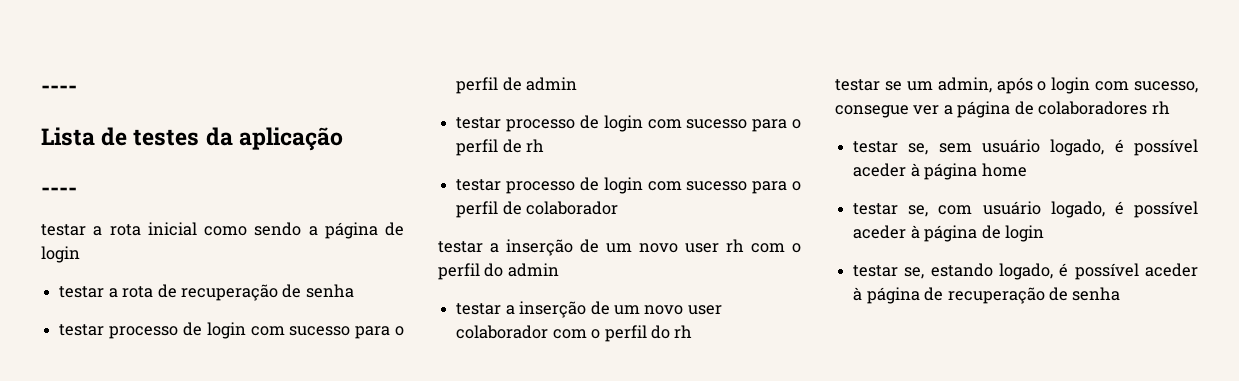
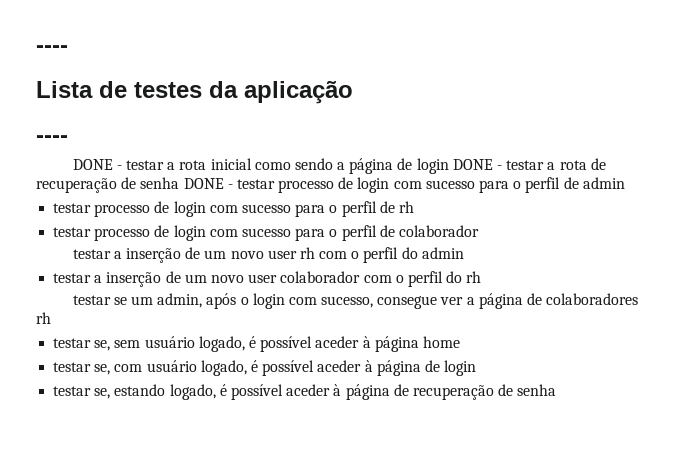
- testar a rota inicial como sendo a página de login
- testar a rota de recuperação de senha
- testar processo de login com sucesso para o perfil de admin
+ DONE - testar a rota inicial como sendo a página de login DONE - testar a rota de recuperação de senha DONE - testar processo de login com sucesso para o perfil de admin

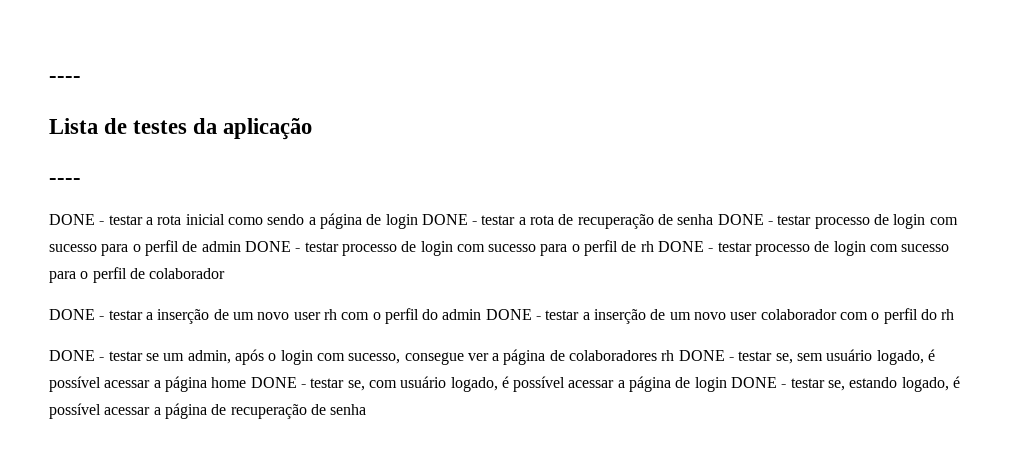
- DONE - testar a rota inicial como sendo a página de login DONE - testar a rota de recuperação de senha DONE - testar processo de login com sucesso para o perfil de admin
- testar processo de login com sucesso para o perfil de rh
- testar processo de login com sucesso para o perfil de colaborador
+ DONE - testar a rota inicial como sendo a página de login DONE - testar a rota de recuperação de senha DONE - testar processo de login com sucesso para o perfil de admin DONE - testar processo de login com sucesso para o perfil de rh DONE - testar processo de login com sucesso para o perfil de colaborador
- testar a inserção de um novo user rh com o perfil do admin
- testar a inserção de um novo user colaborador com o perfil do rh
+ DONE - testar a inserção de um novo user rh com o perfil do admin DONE - testar a inserção de um novo user colaborador com o perfil do rh
- testar se um admin, após o login com sucesso, consegue ver a página de colaboradores rh
- testar se, sem usuário logado, é possível aceder à página home
- testar se, com usuário logado, é possível aceder à página de login
- testar se, estando logado, é possível aceder à página de recuperação de senha
+ DONE - testar se um admin, após o login com sucesso, consegue ver a página de colaboradores rh DONE - testar se, sem usuário logado, é possível acessar a página home DONE - testar se, com usuário logado, é possível acessar a página de login DONE - testar se, estando logado, é possível acessar a página de recuperação de senha

